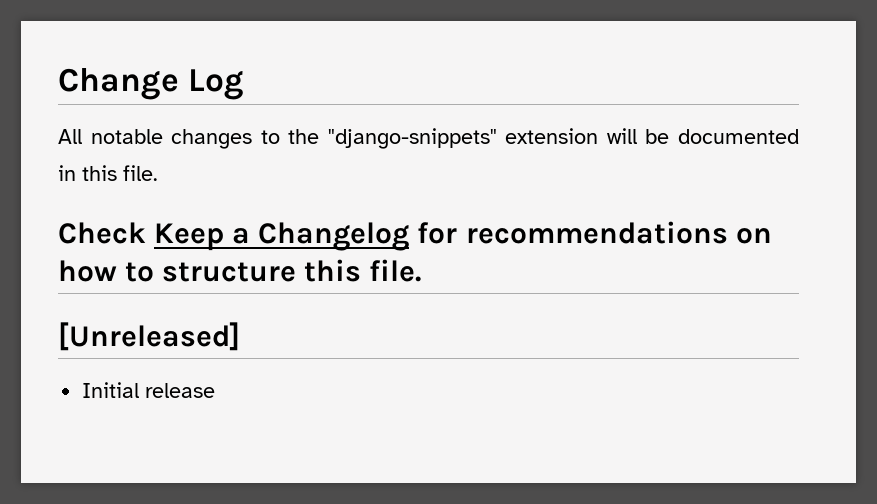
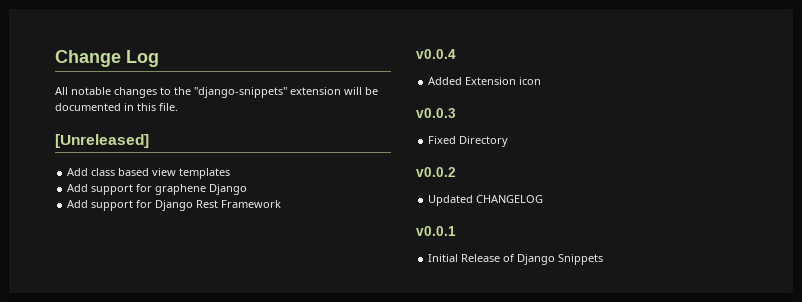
- Check Keep a Changelog for recommendations on how to structure this file.
  [Unreleased]
- Initial release
+ Add class based view templates
+ Add support for graphene Django
+ Add support for Django Rest Framework
+ v0.0.4
+ Added Extension icon
+ v0.0.3
+ Fixed Directory
+ v0.0.2
+ Updated CHANGELOG
+ v0.0.1
+ Initial Release of Django Snippets

